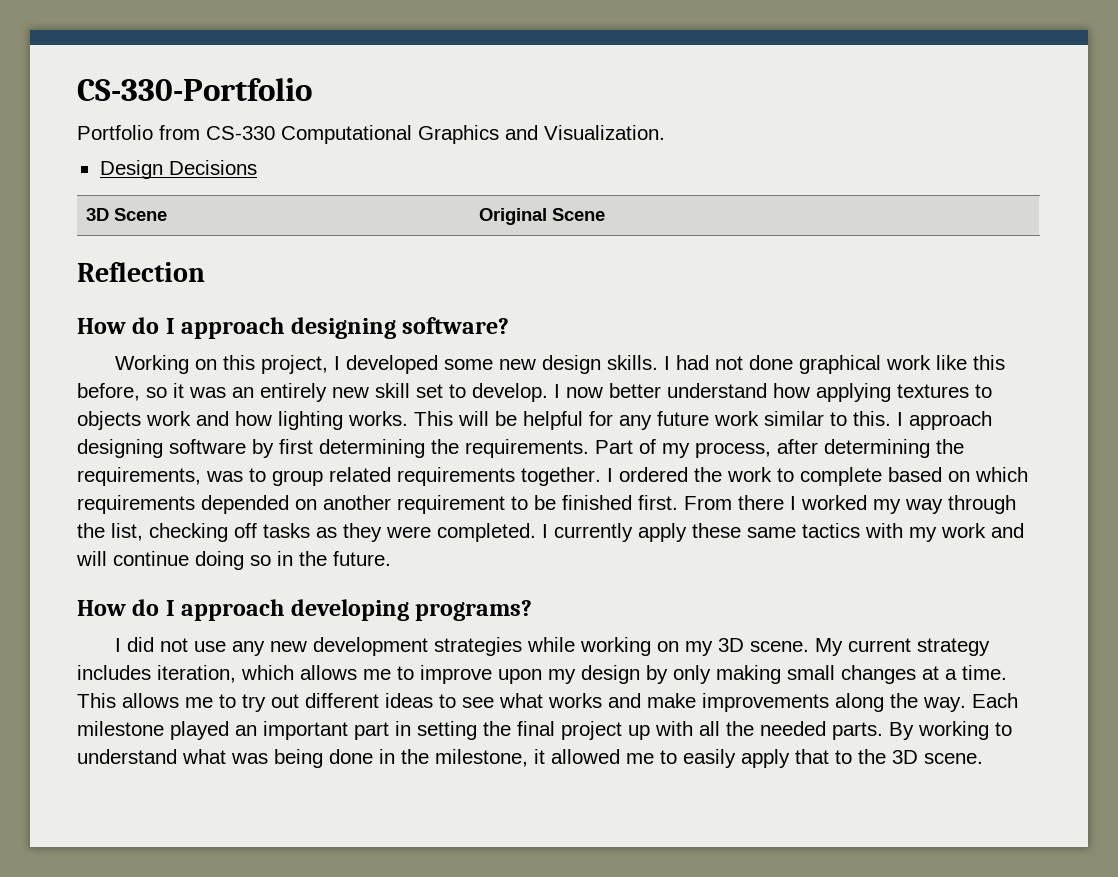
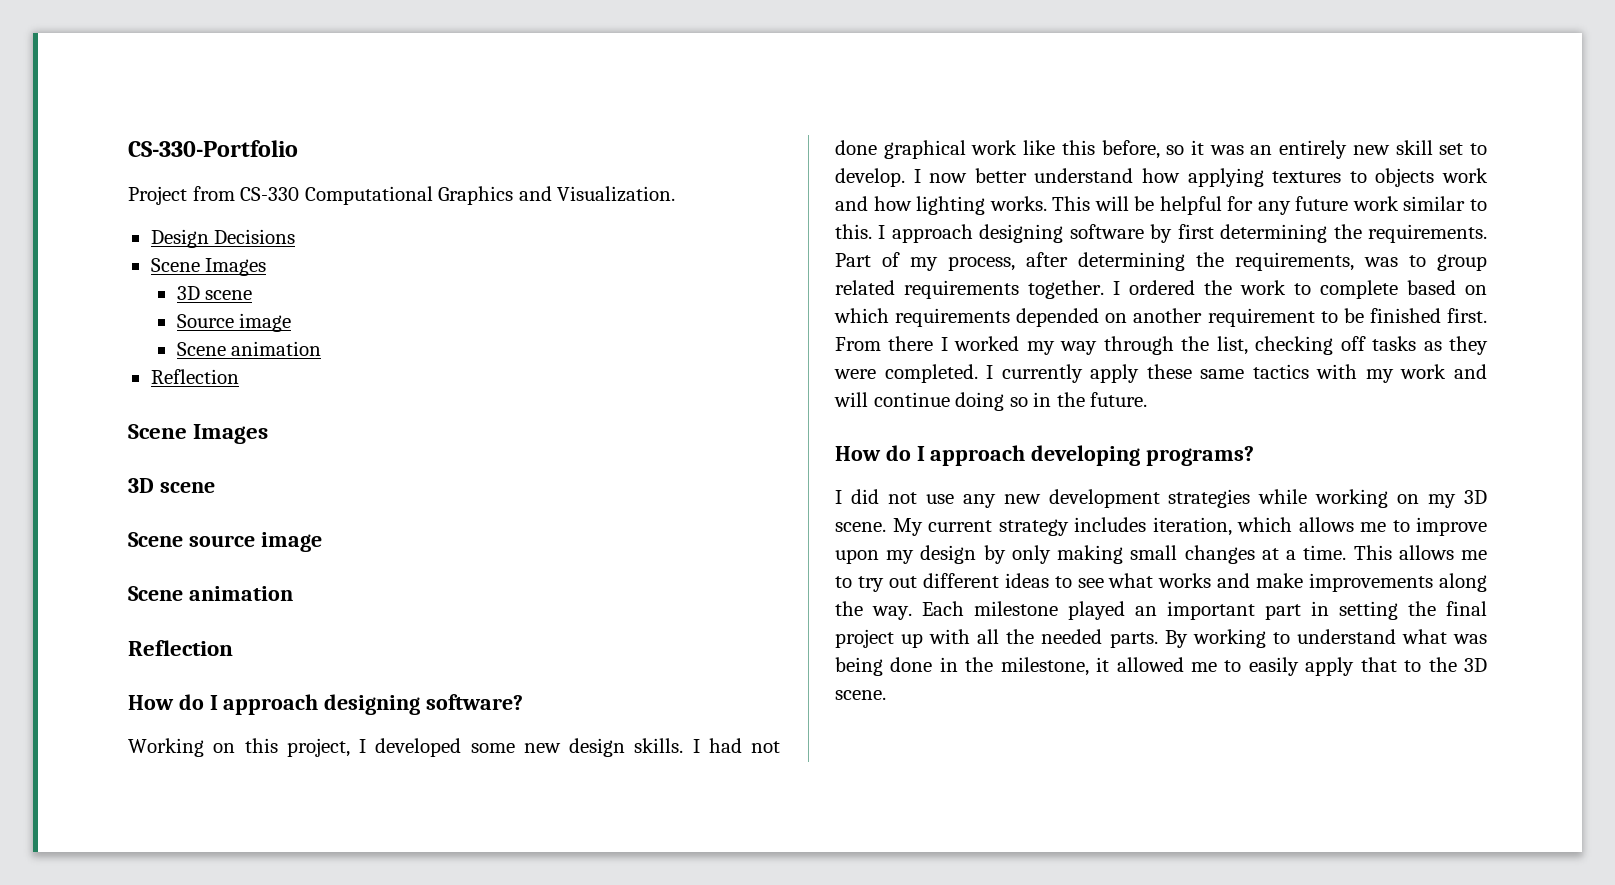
- Portfolio from CS-330 Computational Graphics and Visualization.
+ Project from CS-330 Computational Graphics and Visualization.
  Design Decisions
- 3D Scene | Original Scene
+ Scene Images
+ 3D scene
+ Source image
+ Scene animation
+ Reflection
+ Scene Images
+ 3D scene
+ Scene source image
+ Scene animation

